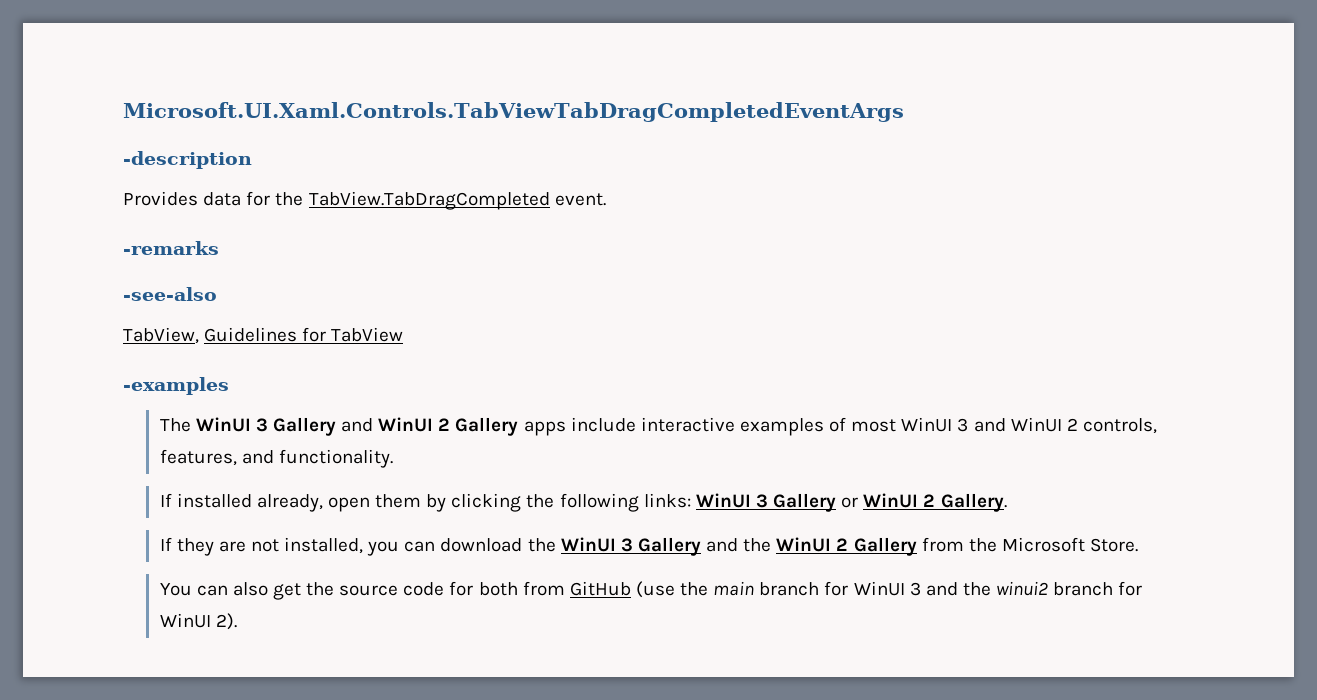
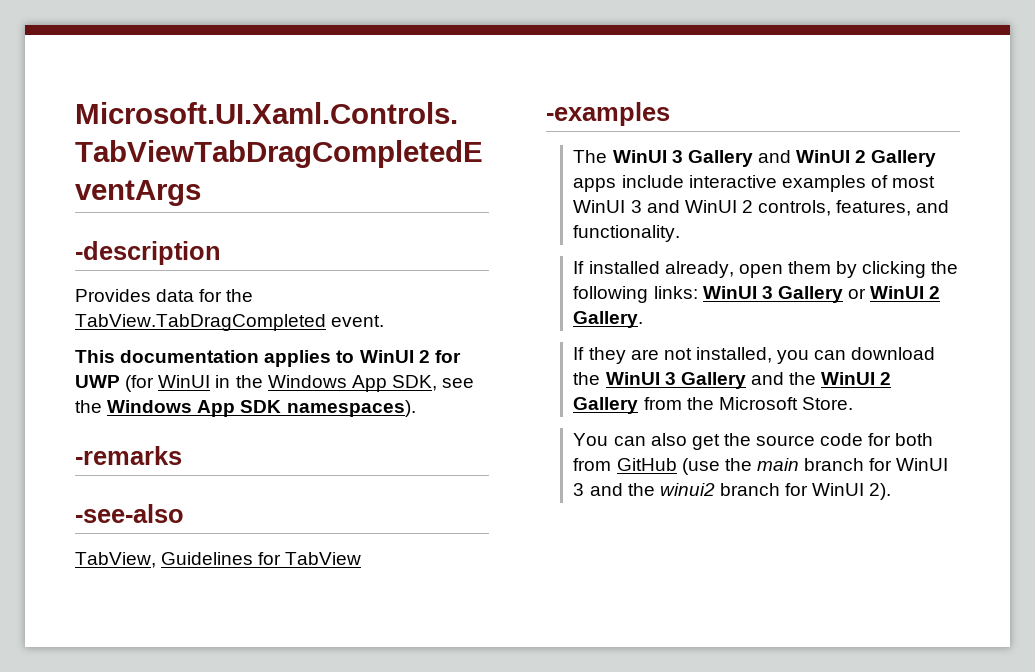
+ This documentation applies to WinUI 2 for UWP (for WinUI in the Windows App SDK, see the Windows App SDK namespaces).

